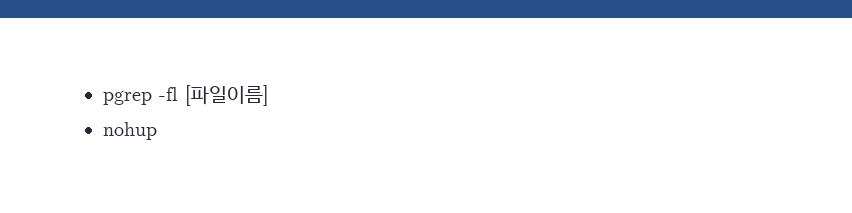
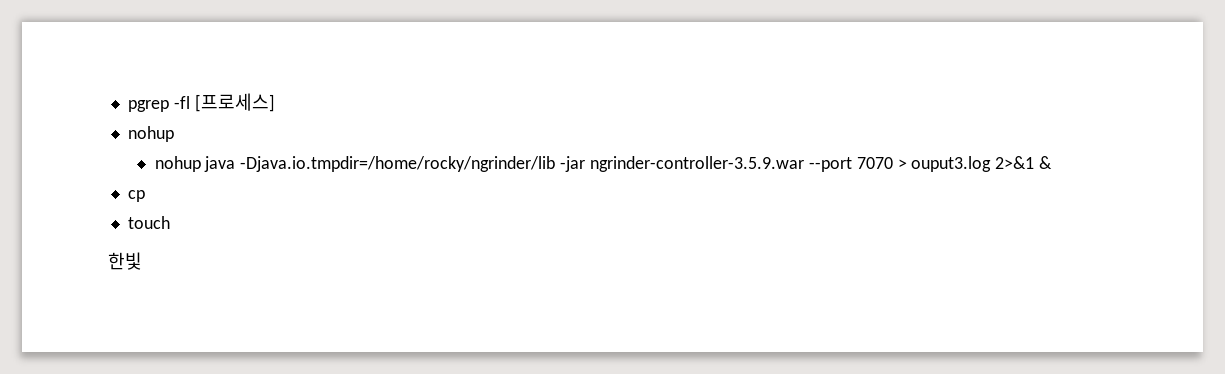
- pgrep -fl [파일이름]
+ pgrep -fl [프로세스]
  nohup
+ nohup java -Djava.io.tmpdir=/home/rocky/ngrinder/lib -jar ngrinder-controller-3.5.9.war --port 7070 > ouput3.log 2>&1 &
+ cp
+ touch
+ 한빛

